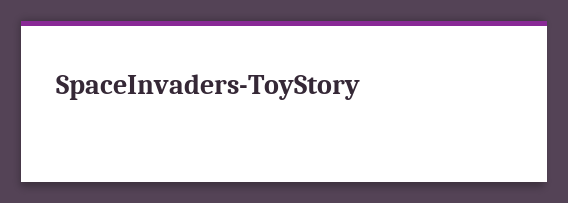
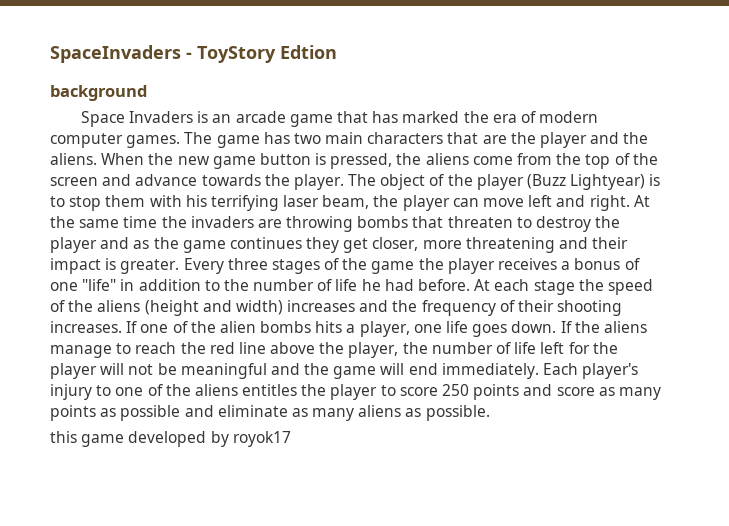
- SpaceInvaders-ToyStory
+ SpaceInvaders - ToyStory Edtion
+ background
+ Space Invaders is an arcade game that has marked the era of modern computer games. The game has two main characters that are the player and the aliens. When the new game button is pressed, the aliens come from the top of the screen and advance towards the player. The object of the player (Buzz Lightyear) is to stop them with his terrifying laser beam, the player can move left and right. At the same time the invaders are throwing bombs that threaten to destroy the player and as the game continues they get closer, more threatening and their impact is greater. Every three stages of the game the player receives a bonus of one "life" in addition to the number of life he had before. At each stage the speed of the aliens (height and width) increases and the frequency of their shooting increases. If one of the alien bombs hits a player, one life goes down. If the aliens manage to reach the red line above the player, the number of life left for the player will not be meaningful and the game will end immediately. Each player's injury to one of the aliens entitles the player to score 250 points and score as many points as possible and eliminate as many aliens as possible.
+ this game developed by royok17

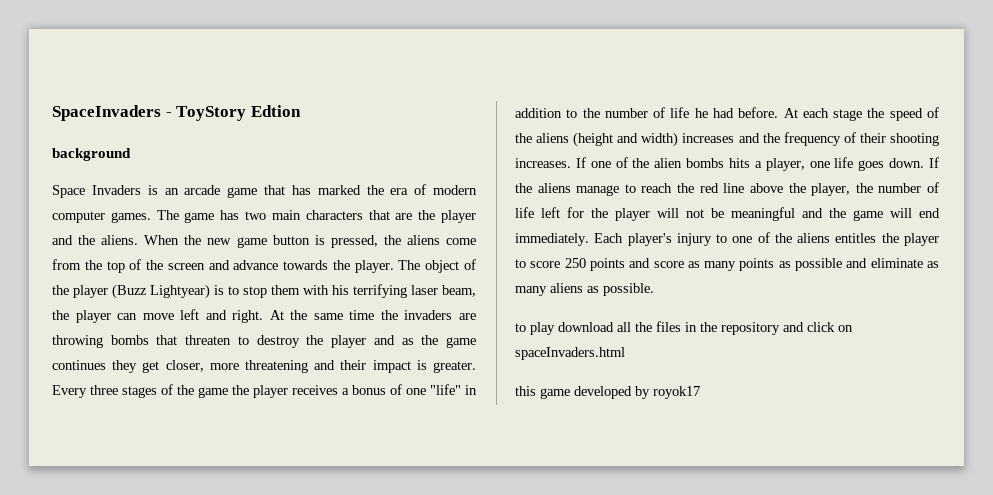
+ to play download all the files in the repository and click on spaceInvaders.html

